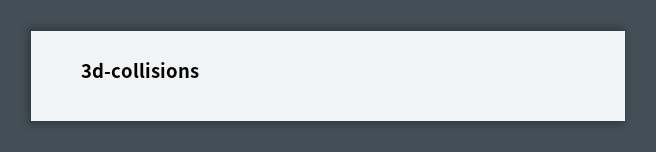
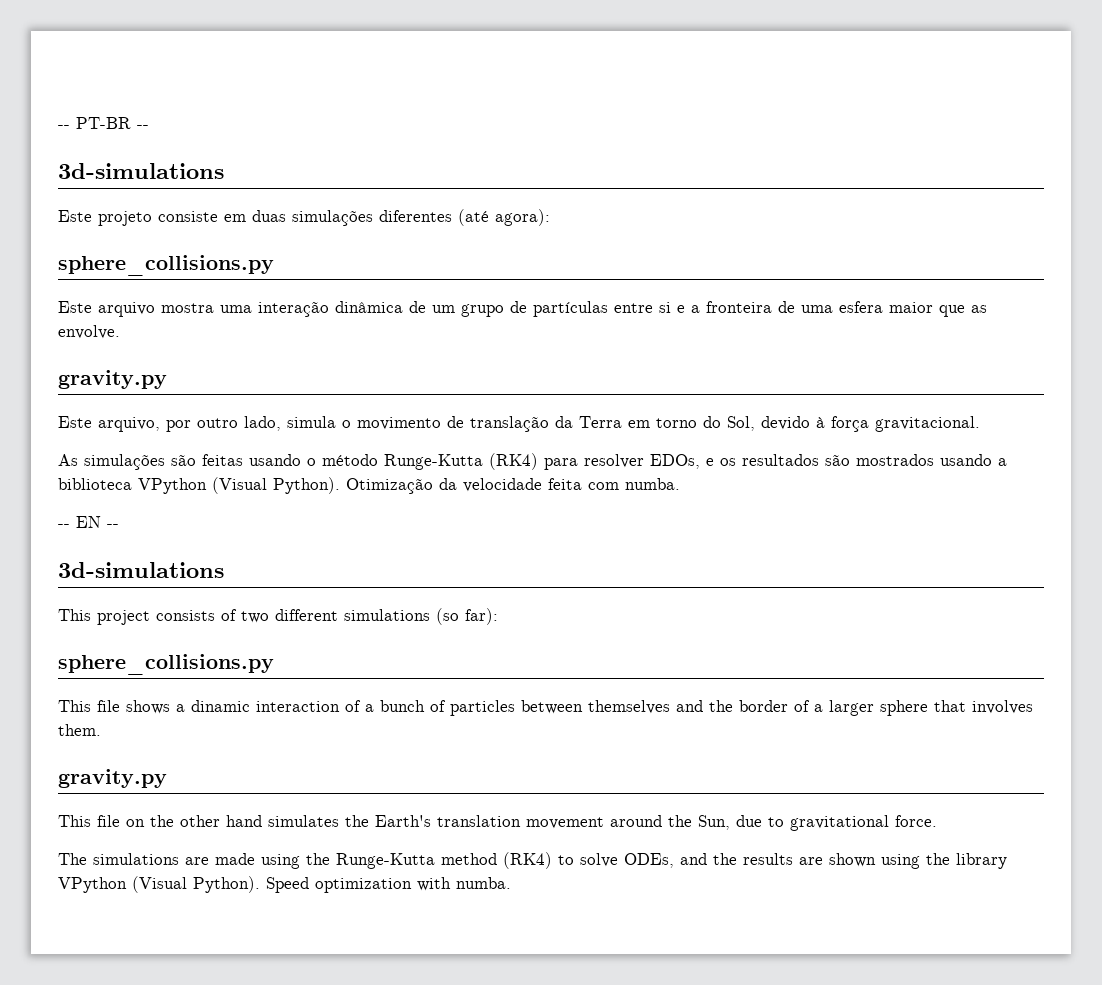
- 3d-collisions
+ -- PT-BR --
+ 3d-simulations
+ Este projeto consiste em duas simulações diferentes (até agora):
+ sphere_collisions.py
+ Este arquivo mostra uma interação dinâmica de um grupo de partículas entre si e a fronteira de uma esfera maior que as envolve.
+ gravity.py
+ Este arquivo, por outro lado, simula o movimento de translação da Terra em torno do Sol, devido à força gravitacional.
+ As simulações são feitas usando o método Runge-Kutta (RK4) para resolver EDOs, e os resultados são mostrados usando a biblioteca VPython (Visual Python). Otimização da velocidade feita com numba.
+ -- EN --
+ 3d-simulations
+ This project consists of two different simulations (so far):
+ sphere_collisions.py
+ This file shows a dinamic interaction of a bunch of particles between themselves and the border of a larger sphere that involves them.
+ gravity.py
+ This file on the other hand simulates the Earth's translation movement around the Sun, due to gravitational force.
+ The simulations are made using the Runge-Kutta method (RK4) to solve ODEs, and the results are shown using the library VPython (Visual Python). Speed optimization with numba.

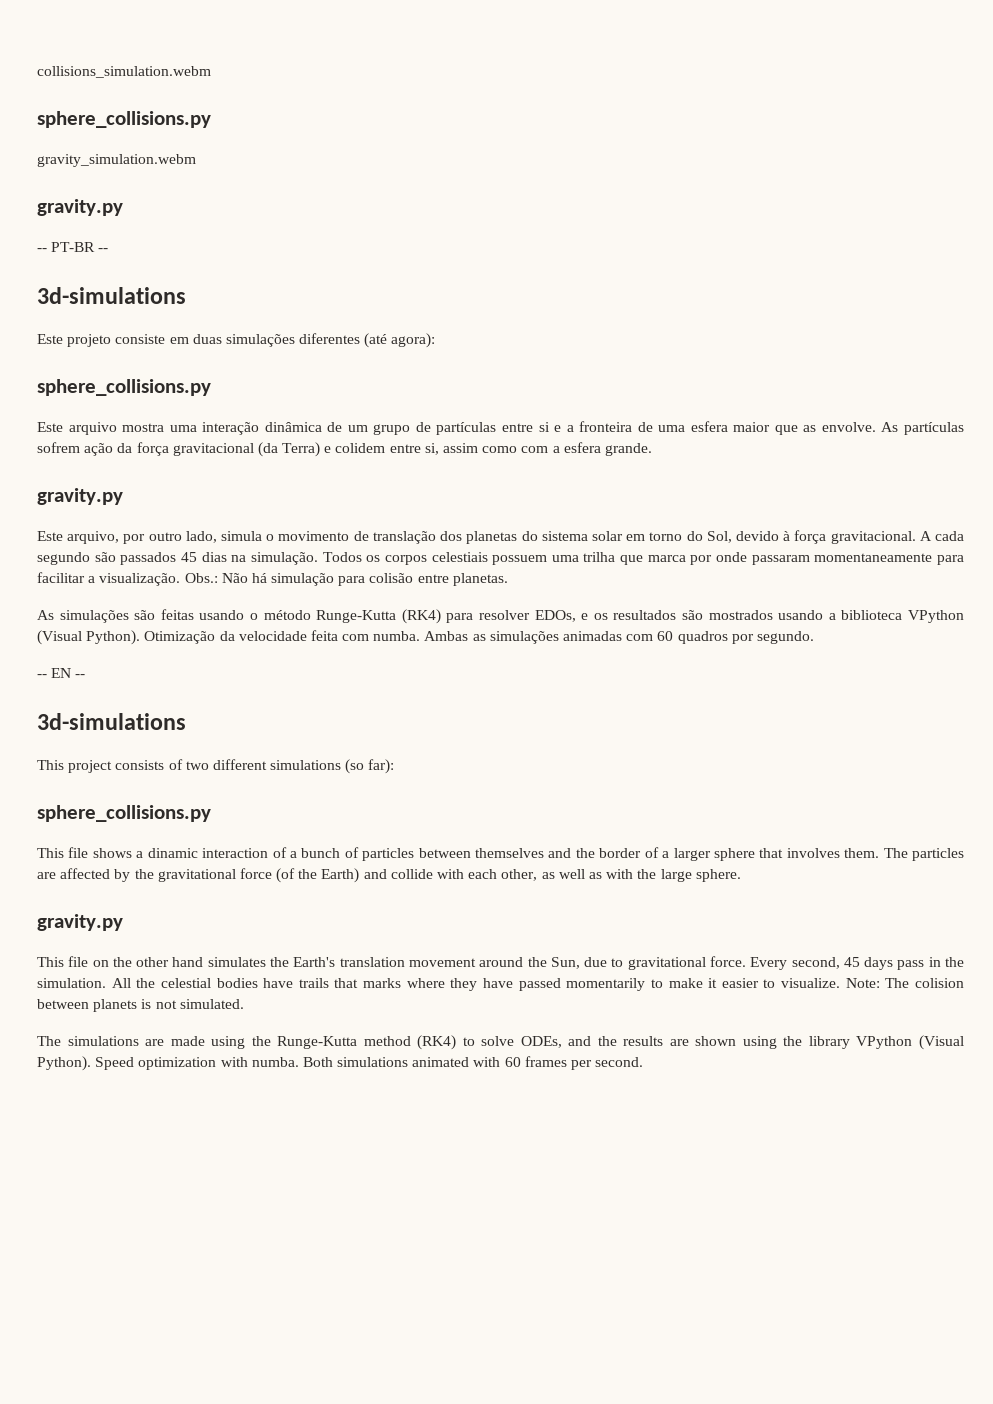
+ collisions_simulation.webm
+ sphere_collisions.py
+ gravity_simulation.webm
+ gravity.py
+ As partículas sofrem ação da força gravitacional (da Terra) e colidem entre si, assim como com a esfera grande.
- Este arquivo, por outro lado, simula o movimento de translação da Terra em torno do Sol, devido à força gravitacional.
+ Este arquivo, por outro lado, simula o movimento de translação dos planetas do sistema solar em torno do Sol, devido à força gravitacional. A cada segundo são passados 45 dias na simulação. Todos os corpos celestiais possuem uma trilha que marca por onde passaram momentaneamente para facilitar a visualização. Obs.: Não há simulação para colisão entre planetas.
+ Ambas as simulações animadas com 60 quadros por segundo.
+ The particles are affected by the gravitational force (of the Earth) and collide with each other, as well as with the large sphere.
+ Every second, 45 days pass in the simulation. All the celestial bodies have trails that marks where they have passed momentarily to make it easier to visualize. Note: The colision between planets is not simulated.
+ Both simulations animated with 60 frames per second.

